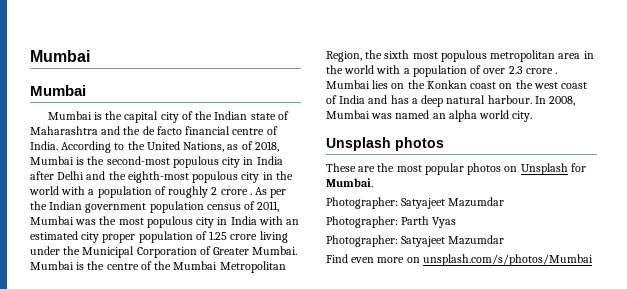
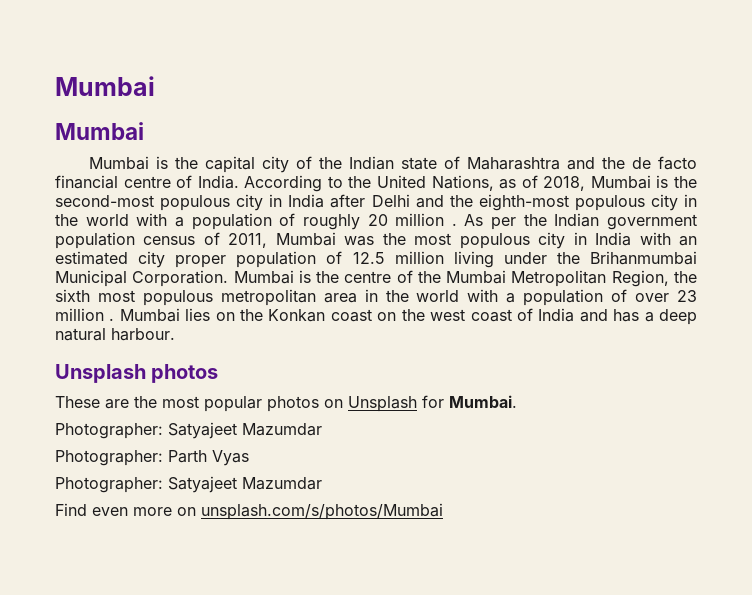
- According to the United Nations, as of 2018, Mumbai is the second-most populous city in India after Delhi and the eighth-most populous city in the world with a population of roughly 2 crore .
+ According to the United Nations, as of 2018, Mumbai is the second-most populous city in India after Delhi and the eighth-most populous city in the world with a population of roughly 20 million .
- As per the Indian government population census of 2011, Mumbai was the most populous city in India with an estimated city proper population of 1.25 crore living under the Municipal Corporation of Greater Mumbai.
+ As per the Indian government population census of 2011, Mumbai was the most populous city in India with an estimated city proper population of 12.5 million living under the Brihanmumbai Municipal Corporation.
- Mumbai is the centre of the Mumbai Metropolitan Region, the sixth most populous metropolitan area in the world with a population of over 2.3 crore .
+ Mumbai is the centre of the Mumbai Metropolitan Region, the sixth most populous metropolitan area in the world with a population of over 23 million .
- In 2008, Mumbai was named an alpha world city.

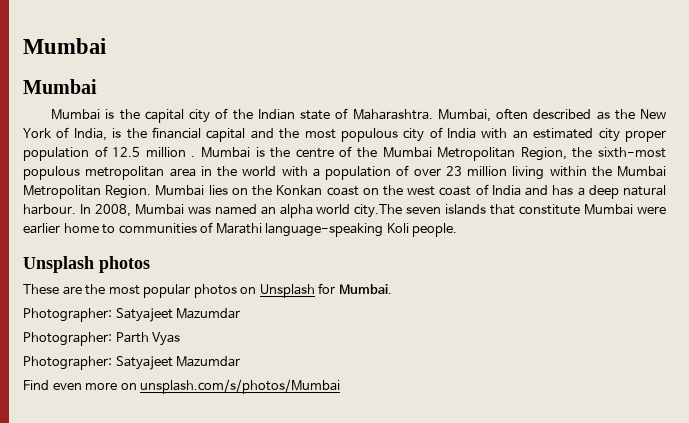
- Mumbai is the capital city of the Indian state of Maharashtra and the de facto financial centre of India. According to the United Nations, as of 2018, Mumbai is the second-most populous city in India after Delhi and the eighth-most populous city in the world with a population of roughly 20 million . As per the Indian government population census of 2011, Mumbai was the most populous city in India with an estimated city proper population of 12.5 million living under the Brihanmumbai Municipal Corporation.
+ Mumbai is the capital city of the Indian state of Maharashtra. Mumbai, often described as the New York of India, is the financial capital and the most populous city of India with an estimated city proper population of 12.5 million .
- Mumbai is the centre of the Mumbai Metropolitan Region, the sixth most populous metropolitan area in the world with a population of over 23 million .
+ Mumbai is the centre of the Mumbai Metropolitan Region, the sixth-most populous metropolitan area in the world with a population of over 23 million living within the Mumbai Metropolitan Region.
+ In 2008, Mumbai was named an alpha world city.The seven islands that constitute Mumbai were earlier home to communities of Marathi language-speaking Koli people.

